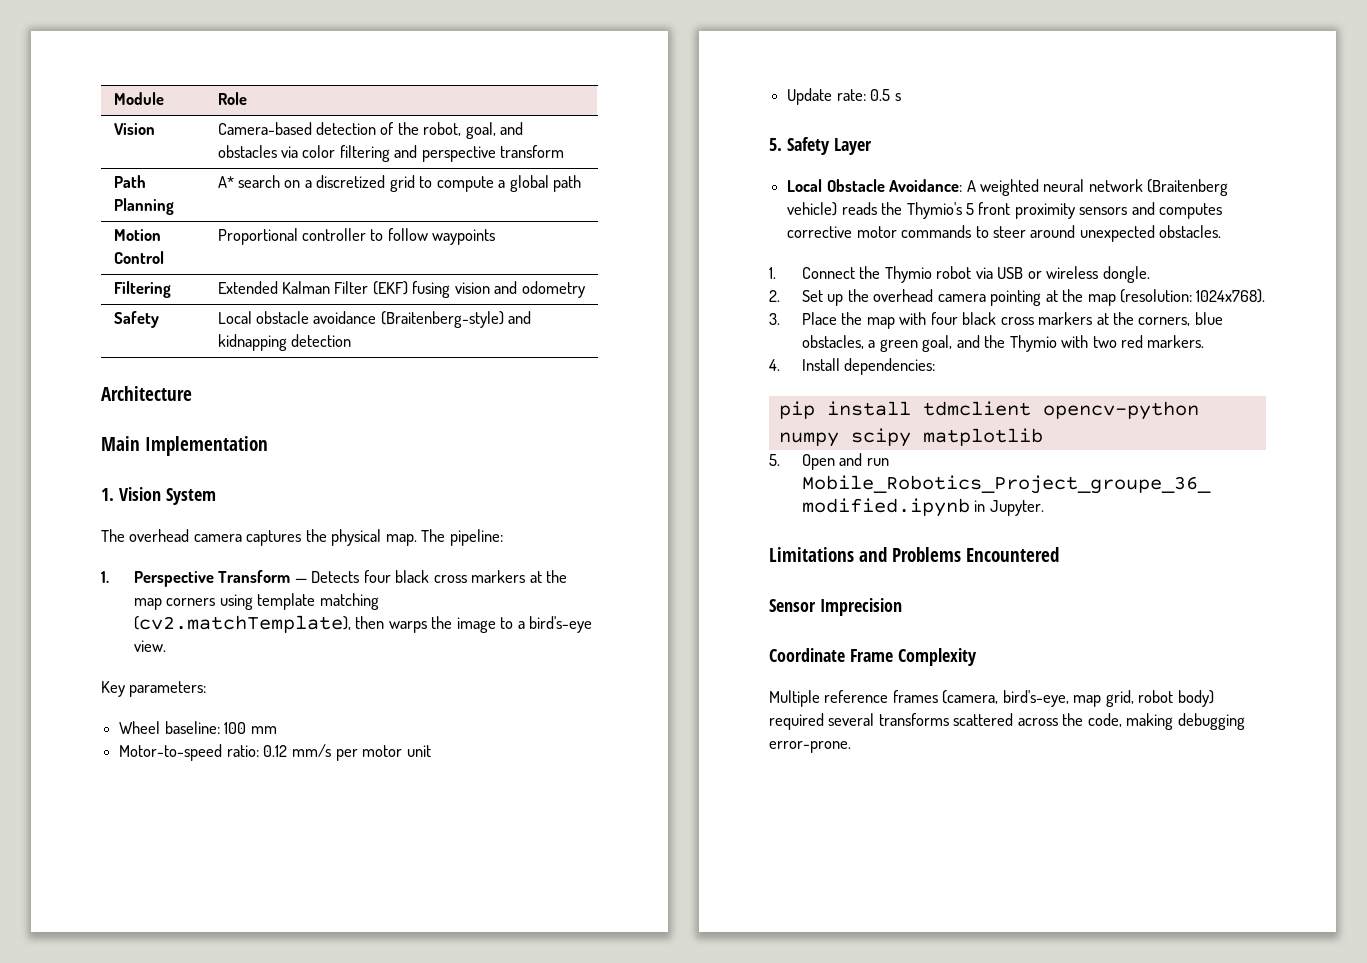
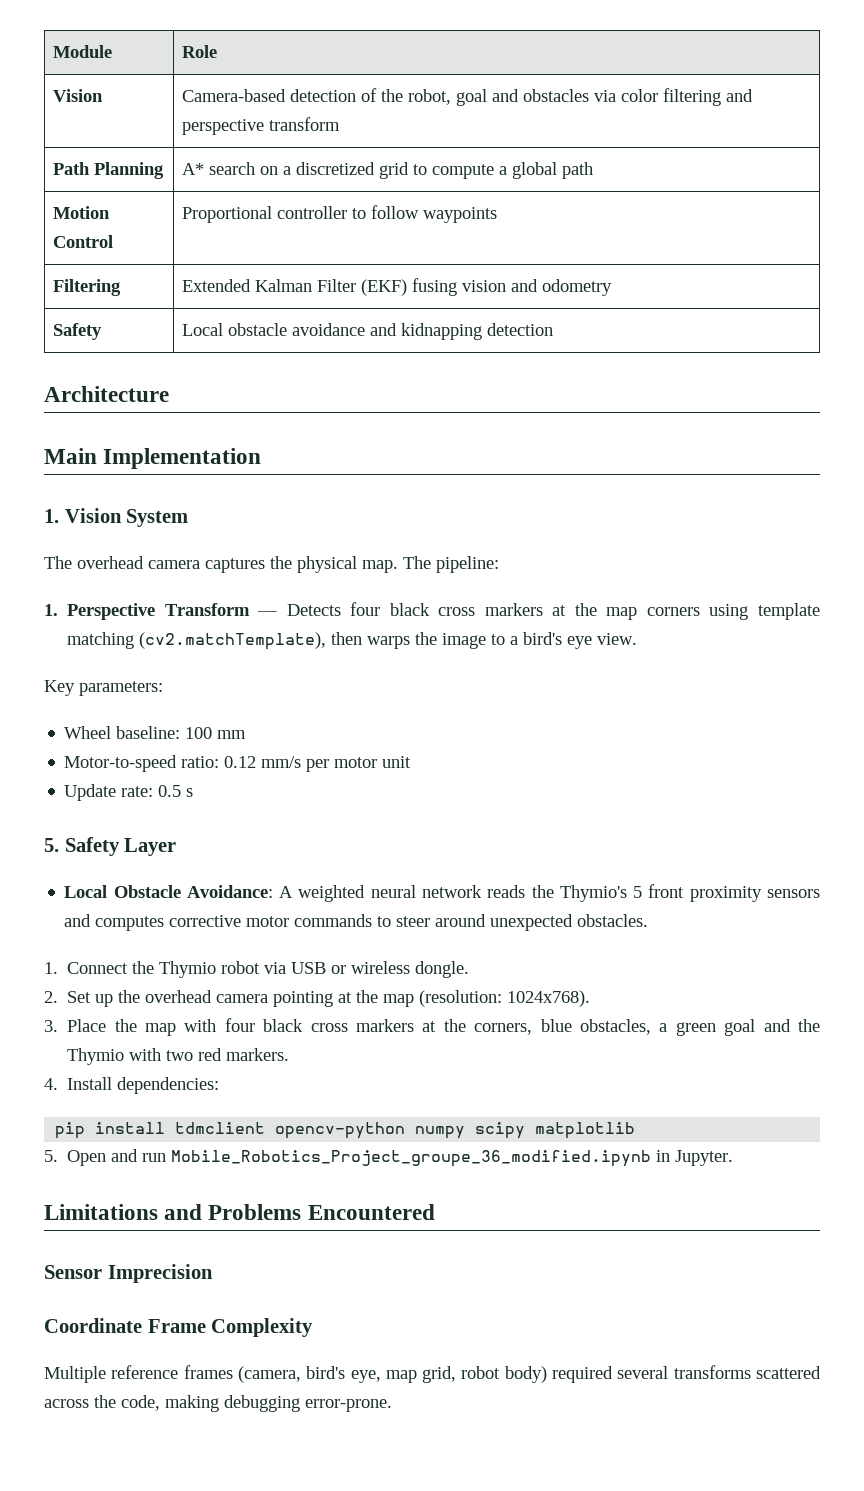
- Vision | Camera-based detection of the robot, goal, and obstacles via color filtering and perspective transform
+ Vision | Camera-based detection of the robot, goal and obstacles via color filtering and perspective transform
- Safety | Local obstacle avoidance (Braitenberg-style) and kidnapping detection
+ Safety | Local obstacle avoidance and kidnapping detection
- 1. Perspective Transform — Detects four black cross markers at the map corners using template matching (cv2.matchTemplate), then warps the image to a bird's-eye view.
+ 1. Perspective Transform — Detects four black cross markers at the map corners using template matching (cv2.matchTemplate), then warps the image to a bird's eye view.
- Local Obstacle Avoidance: A weighted neural network (Braitenberg vehicle) reads the Thymio's 5 front proximity sensors and computes corrective motor commands to steer around unexpected obstacles.
+ Local Obstacle Avoidance: A weighted neural network reads the Thymio's 5 front proximity sensors and computes corrective motor commands to steer around unexpected obstacles.
- 3. Place the map with four black cross markers at the corners, blue obstacles, a green goal, and the Thymio with two red markers.
+ 3. Place the map with four black cross markers at the corners, blue obstacles, a green goal and the Thymio with two red markers.
- Multiple reference frames (camera, bird's-eye, map grid, robot body) required several transforms scattered across the code, making debugging error-prone.
+ Multiple reference frames (camera, bird's eye, map grid, robot body) required several transforms scattered across the code, making debugging error-prone.

